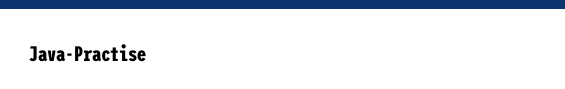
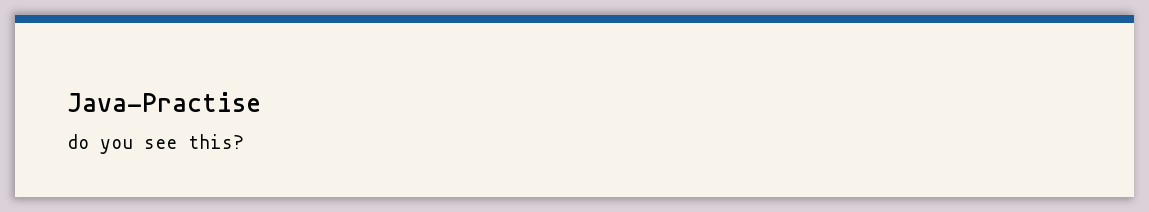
+ do you see this?

